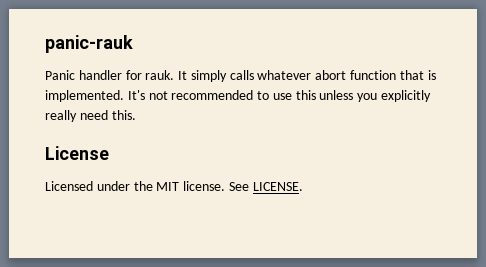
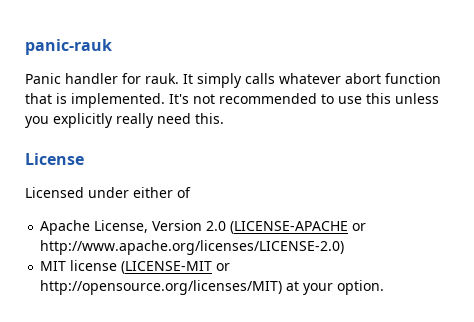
- Licensed under the MIT license. See LICENSE.
+ Licensed under either of
+ Apache License, Version 2.0 (LICENSE-APACHE or http://www.apache.org/licenses/LICENSE-2.0)
+ MIT license (LICENSE-MIT or http://opensource.org/licenses/MIT) at your option.

